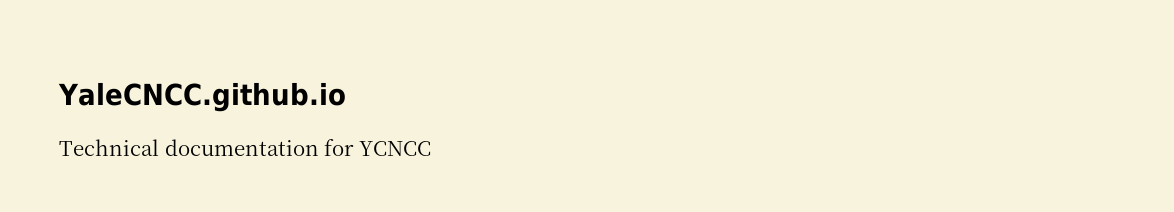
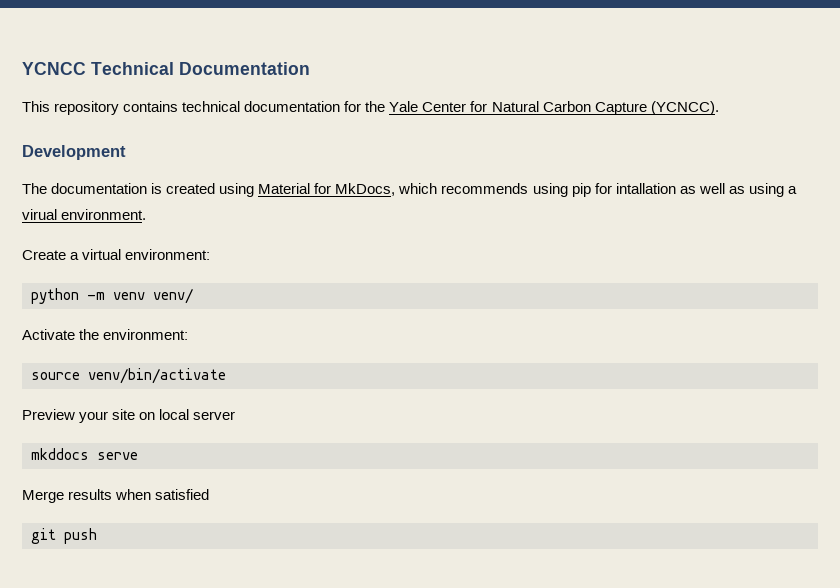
- YaleCNCC.github.io
- Technical documentation for YCNCC
+ YCNCC Technical Documentation
+ This repository contains technical documentation for the Yale Center for Natural Carbon Capture (YCNCC).
+ Development
+ The documentation is created using Material for MkDocs, which recommends using pip for intallation as well as using a virual environment.
+ Create a virtual environment:
+ python -m venv venv/
+ Activate the environment:
+ source venv/bin/activate
+ Preview your site on local server
+ mkddocs serve
+ Merge results when satisfied
+ git push

